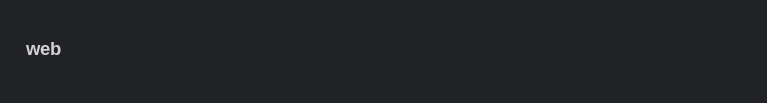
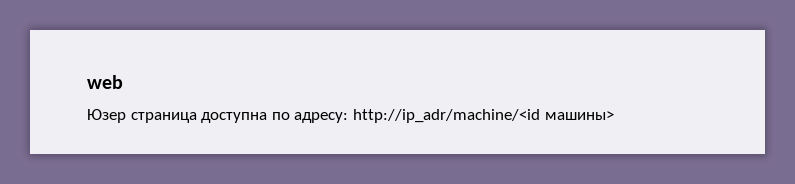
+ Юзер страница доступна по адресу: http://ip_adr/machine/<id машины>

